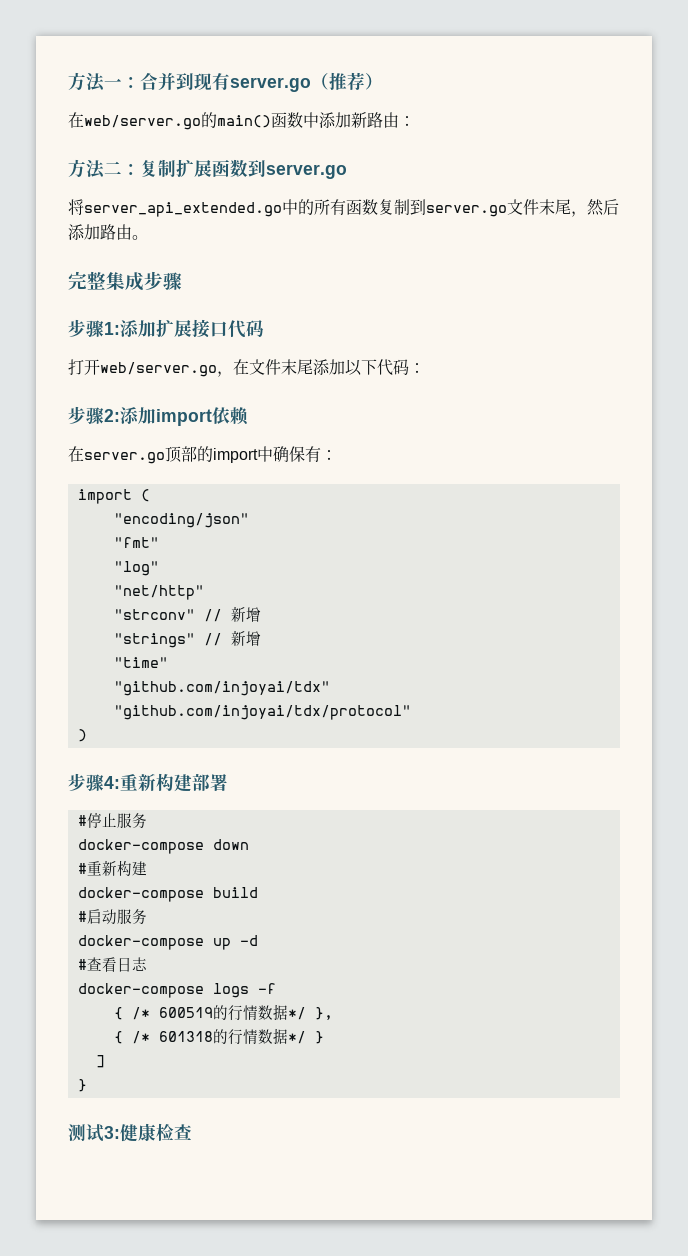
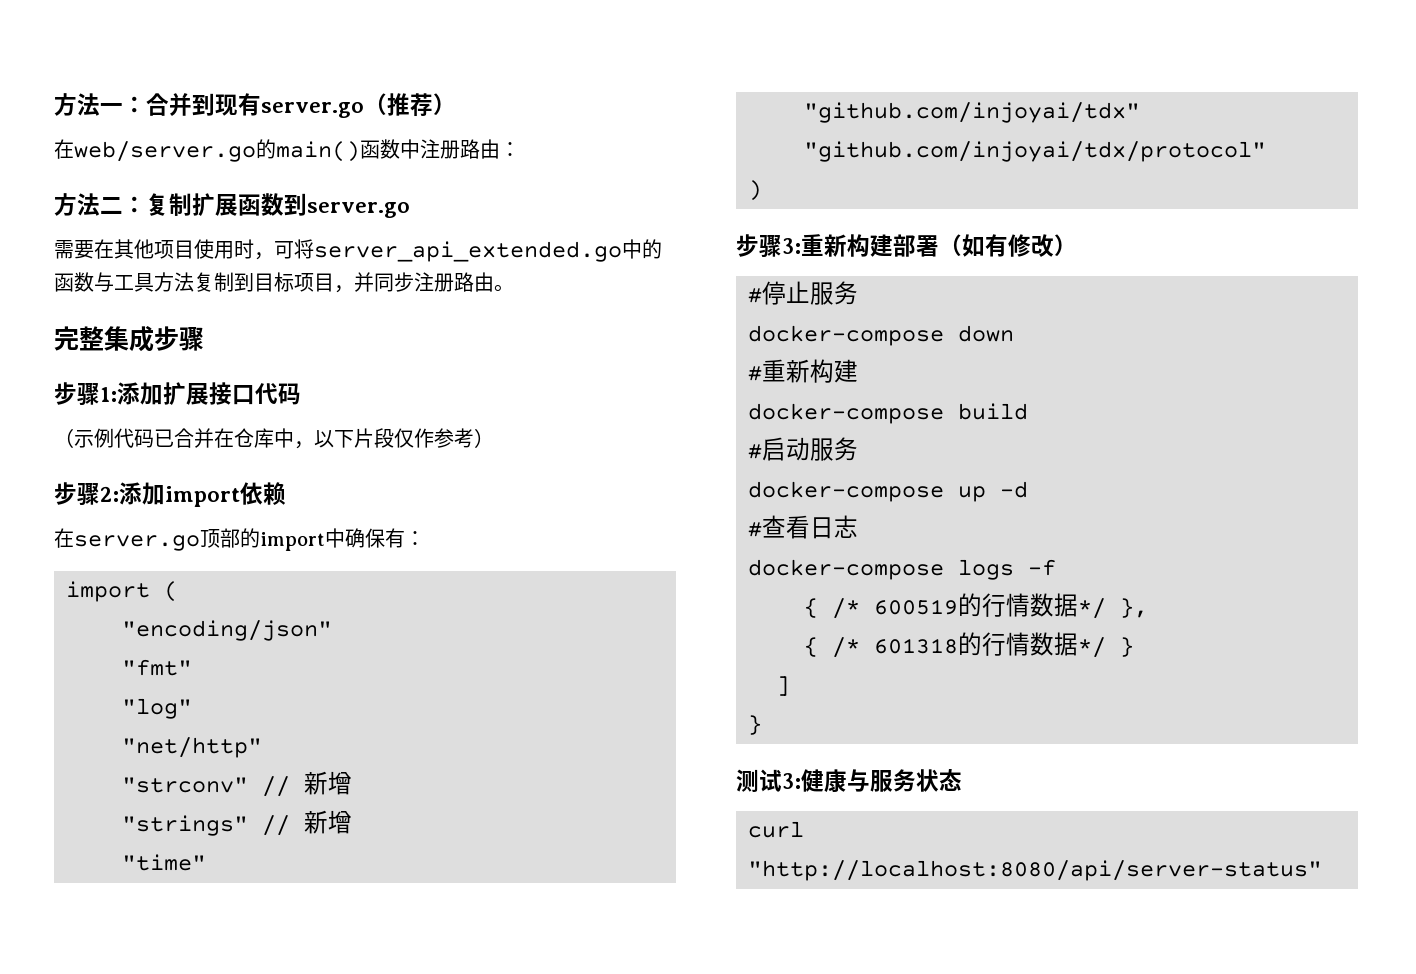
- 在web/server.go的main()函数中添加新路由：
+ 在web/server.go的main()函数中注册路由：
- 将server_api_extended.go中的所有函数复制到server.go文件末尾，然后添加路由。
+ 需要在其他项目使用时，可将server_api_extended.go中的函数与工具方法复制到目标项目，并同步注册路由。
- 打开web/server.go，在文件末尾添加以下代码：
+ （示例代码已合并在仓库中，以下片段仅作参考）
- 步骤4:重新构建部署
+ 步骤3:重新构建部署（如有修改）
- 测试3:健康检查
+ 测试3:健康与服务状态
+ curl "http://localhost:8080/api/server-status"

